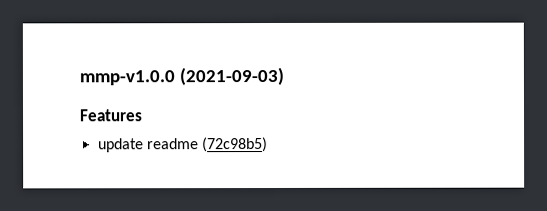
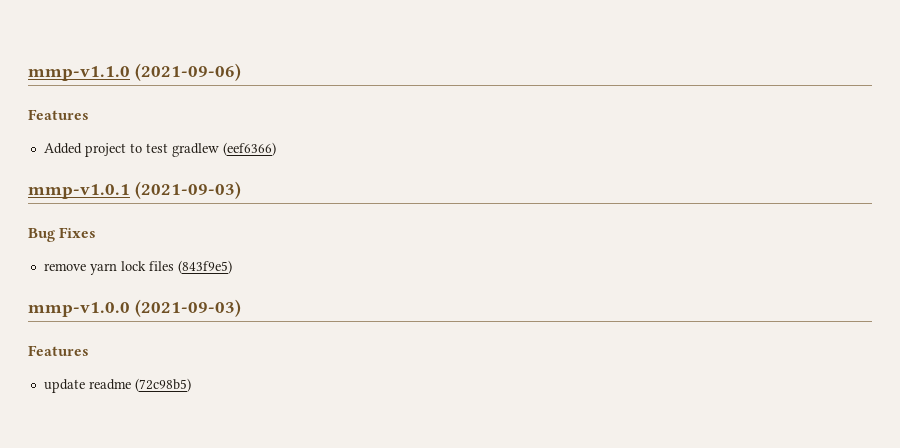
+ mmp-v1.1.0 (2021-09-06)
+ Features
+ Added project to test gradlew (eef6366)
+ mmp-v1.0.1 (2021-09-03)
+ Bug Fixes
+ remove yarn lock files (843f9e5)

